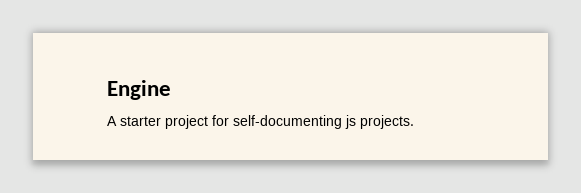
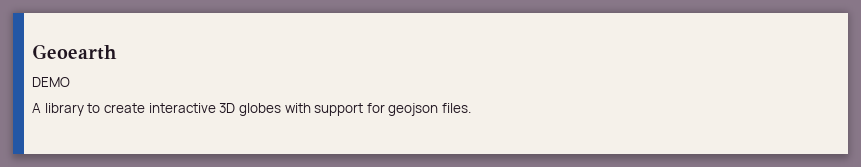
- Engine
+ Geoearth
+ DEMO
- A starter project for self-documenting js projects.
+ A library to create interactive 3D globes with support for geojson files.

